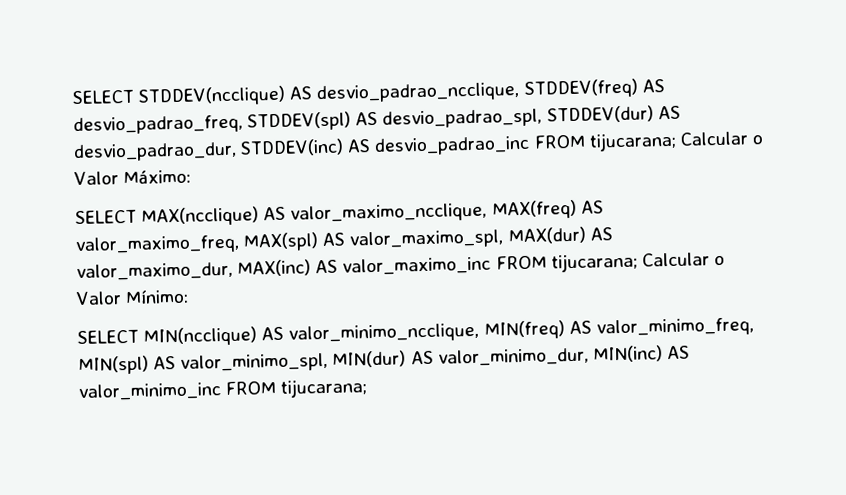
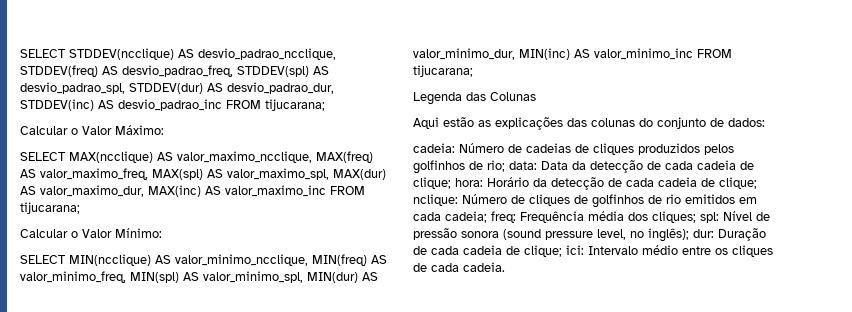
- SELECT STDDEV(ncclique) AS desvio_padrao_ncclique, STDDEV(freq) AS desvio_padrao_freq, STDDEV(spl) AS desvio_padrao_spl, STDDEV(dur) AS desvio_padrao_dur, STDDEV(inc) AS desvio_padrao_inc FROM tijucarana; Calcular o Valor Máximo:
+ SELECT STDDEV(ncclique) AS desvio_padrao_ncclique, STDDEV(freq) AS desvio_padrao_freq, STDDEV(spl) AS desvio_padrao_spl, STDDEV(dur) AS desvio_padrao_dur, STDDEV(inc) AS desvio_padrao_inc FROM tijucarana;
+ Calcular o Valor Máximo:
- SELECT MAX(ncclique) AS valor_maximo_ncclique, MAX(freq) AS valor_maximo_freq, MAX(spl) AS valor_maximo_spl, MAX(dur) AS valor_maximo_dur, MAX(inc) AS valor_maximo_inc FROM tijucarana; Calcular o Valor Mínimo:
+ SELECT MAX(ncclique) AS valor_maximo_ncclique, MAX(freq) AS valor_maximo_freq, MAX(spl) AS valor_maximo_spl, MAX(dur) AS valor_maximo_dur, MAX(inc) AS valor_maximo_inc FROM tijucarana;
+ Calcular o Valor Mínimo:
+ Legenda das Colunas
+ Aqui estão as explicações das colunas do conjunto de dados:
+ cadeia: Número de cadeias de cliques produzidos pelos golfinhos de rio; data: Data da detecção de cada cadeia de clique; hora: Horário da detecção de cada cadeia de clique; nclique: Número de cliques de golfinhos de rio emitidos em cada cadeia; freq: Frequência média dos cliques; spl: Nível de pressão sonora (sound pressure level, no inglês); dur: Duração de cada cadeia de clique; ici: Intervalo médio entre os cliques de cada cadeia.

